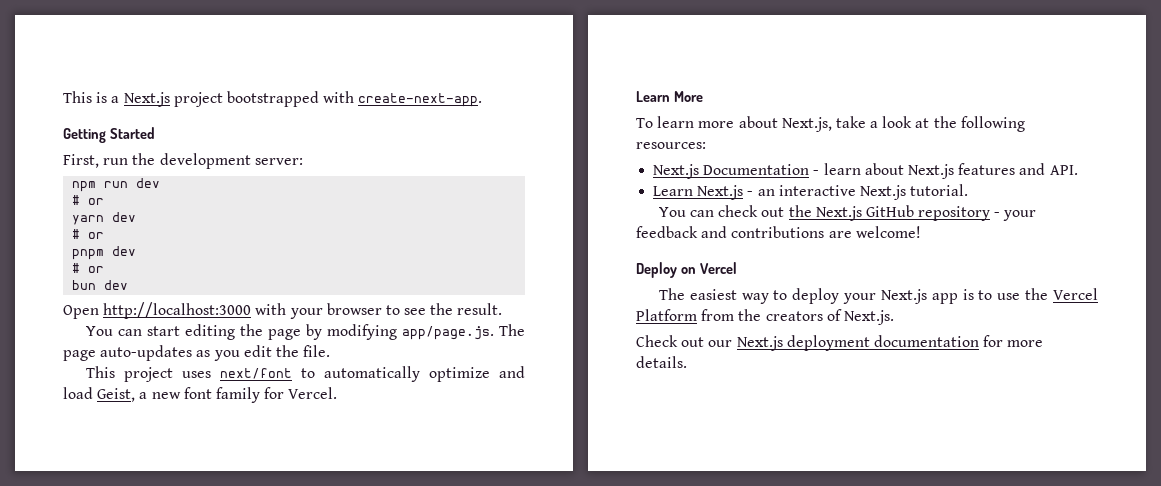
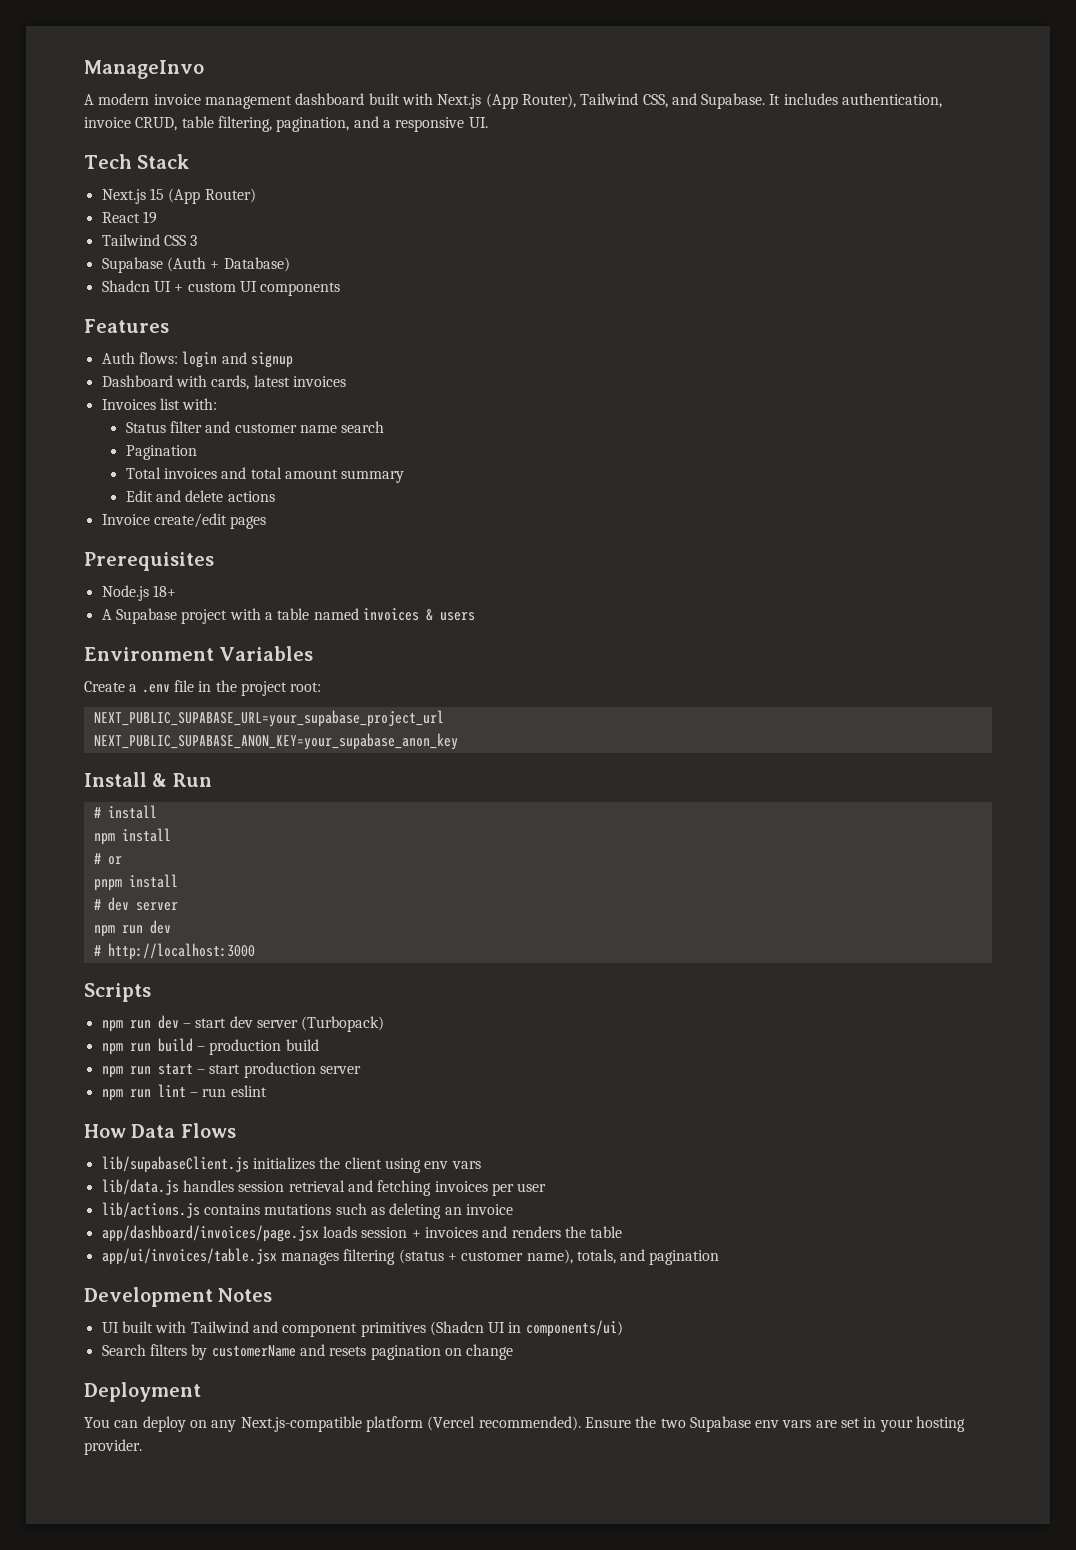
- This is a Next.js project bootstrapped with create-next-app.
- Getting Started
- First, run the development server:
+ ManageInvo
+ A modern invoice management dashboard built with Next.js (App Router), Tailwind CSS, and Supabase. It includes authentication, invoice CRUD, table filtering, pagination, and a responsive UI.
+ Tech Stack
+ Next.js 15 (App Router)
+ React 19
+ Tailwind CSS 3
+ Supabase (Auth + Database)
+ Shadcn UI + custom UI components
+ Features
+ Auth flows: login and signup
+ Dashboard with cards, latest invoices
+ Invoices list with:
+ Status filter and customer name search
+ Pagination
+ Total invoices and total amount summary
+ Edit and delete actions
+ Invoice create/edit pages
+ Prerequisites
+ Node.js 18+
+ A Supabase project with a table named invoices & users
+ Environment Variables
+ Create a .env file in the project root:
+ NEXT_PUBLIC_SUPABASE_URL=your_supabase_project_url
+ NEXT_PUBLIC_SUPABASE_ANON_KEY=your_supabase_anon_key
+ Install & Run
+ # install
+ npm install
+ # or
+ pnpm install
+ # dev server
  npm run dev
- # or
- yarn dev
- # or
- pnpm dev
- # or
- bun dev
- Open http://localhost:3000 with your browser to see the result.
- You can start editing the page by modifying app/page.js. The page auto-updates as you edit the file.
- This project uses next/font to automatically optimize and load Geist, a new font family for Vercel.
- Learn More
- To learn more about Next.js, take a look at the following resources:
- Next.js Documentation - learn about Next.js features and API.
- Learn Next.js - an interactive Next.js tutorial.
- You can check out the Next.js GitHub repository - your feedback and contributions are welcome!
- Deploy on Vercel
- The easiest way to deploy your Next.js app is to use the Vercel Platform from the creators of Next.js.
- Check out our Next.js deployment documentation for more details.
+ # http://localhost:3000
+ Scripts
+ npm run dev – start dev server (Turbopack)
+ npm run build – production build
+ npm run start – start production server
+ npm run lint – run eslint
+ How Data Flows
+ lib/supabaseClient.js initializes the client using env vars
+ lib/data.js handles session retrieval and fetching invoices per user
+ lib/actions.js contains mutations such as deleting an invoice
+ app/dashboard/invoices/page.jsx loads session + invoices and renders the table
+ app/ui/invoices/table.jsx manages filtering (status + customer name), totals, and pagination
+ Development Notes
+ UI built with Tailwind and component primitives (Shadcn UI in components/ui)
+ Search filters by customerName and resets pagination on change
+ Deployment
+ You can deploy on any Next.js-compatible platform (Vercel recommended). Ensure the two Supabase env vars are set in your hosting provider.

